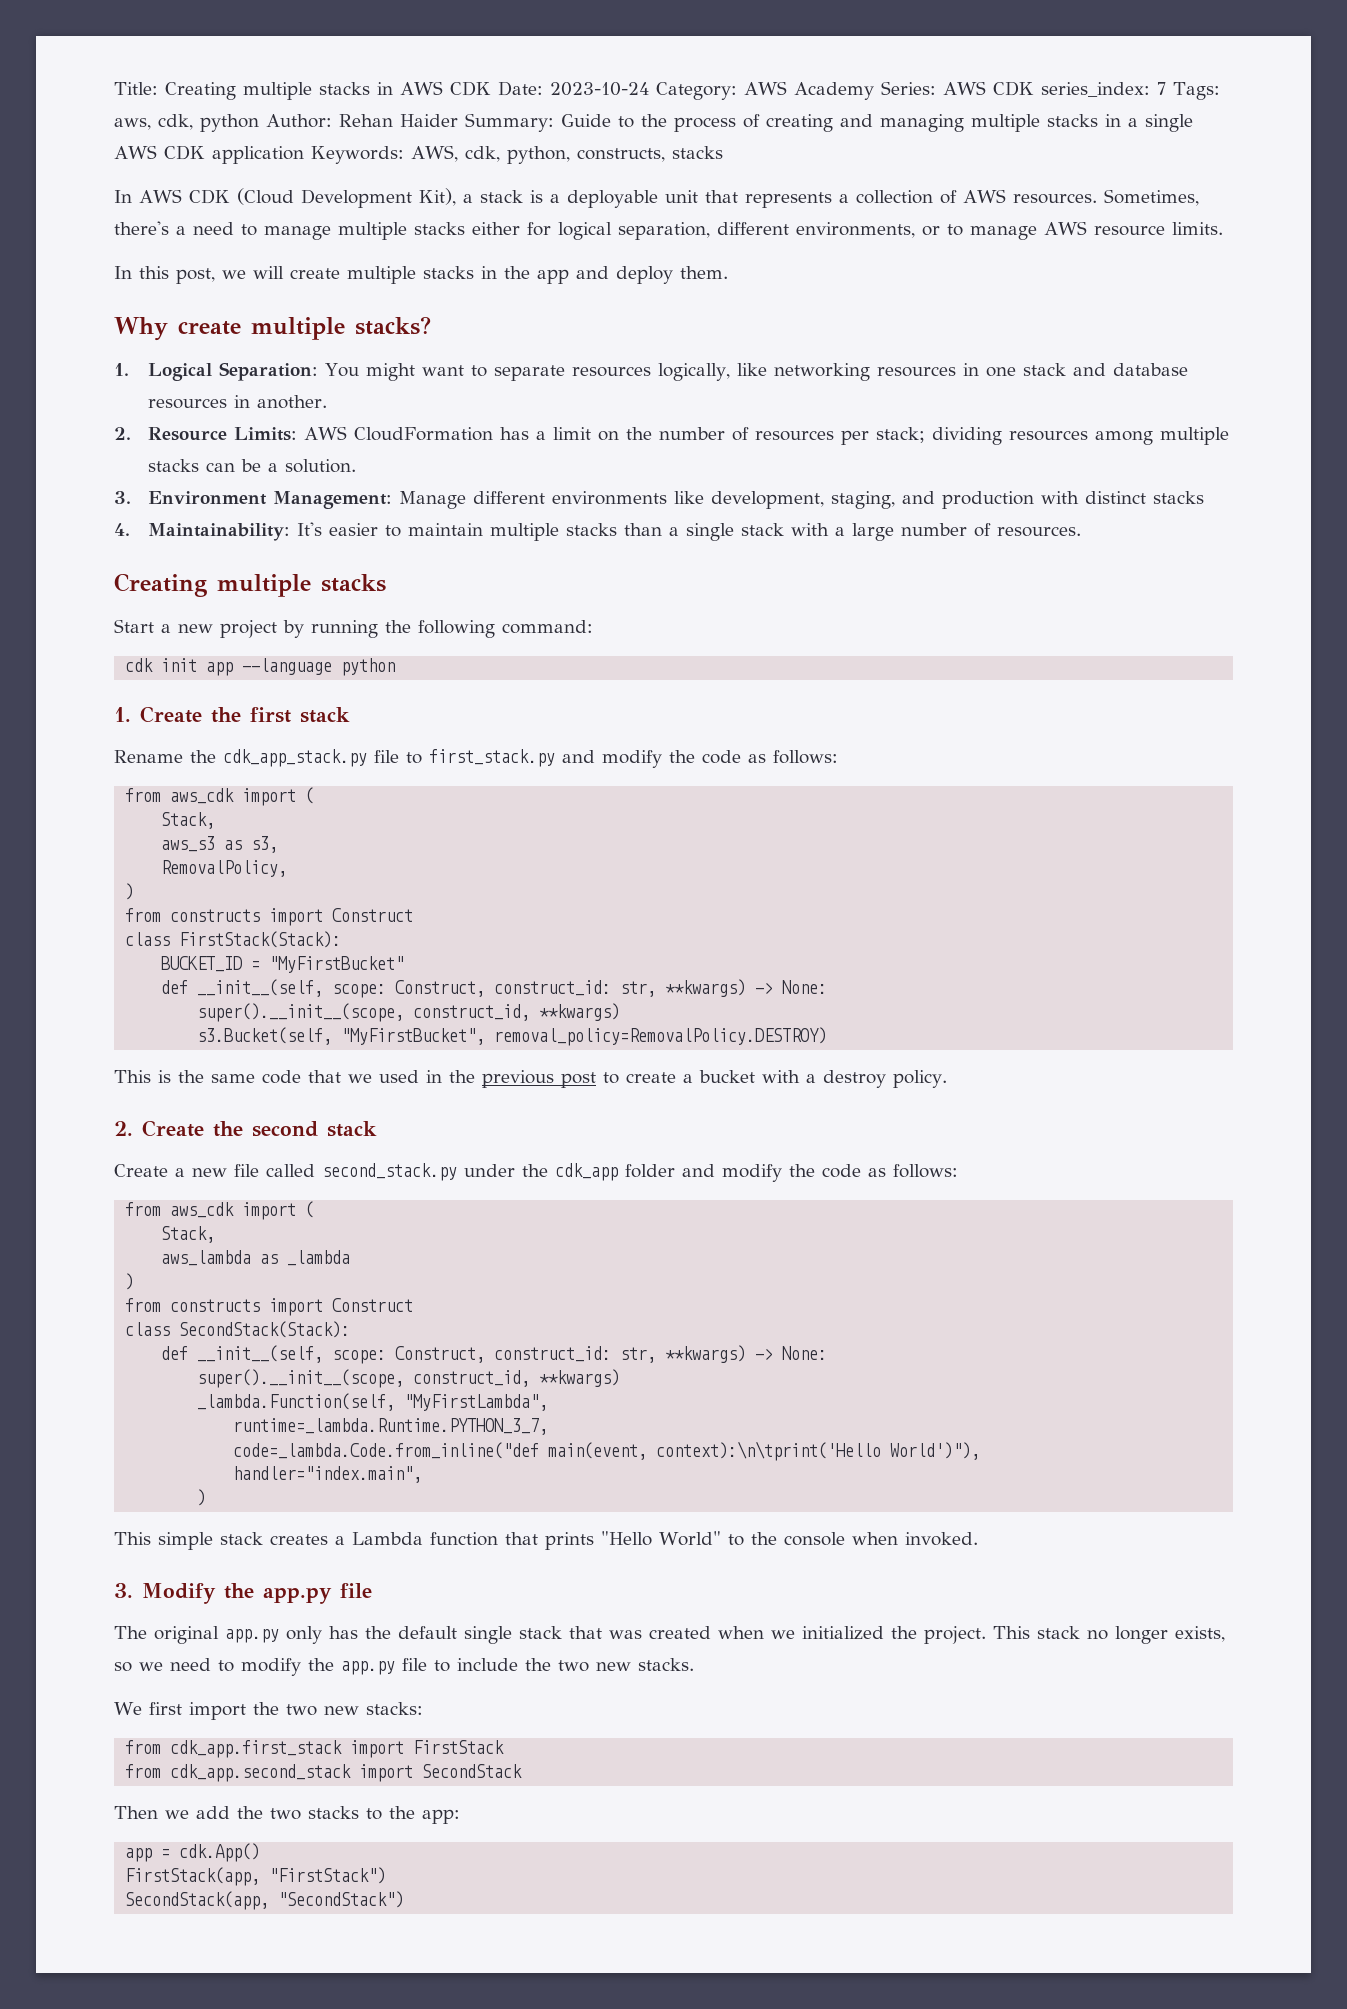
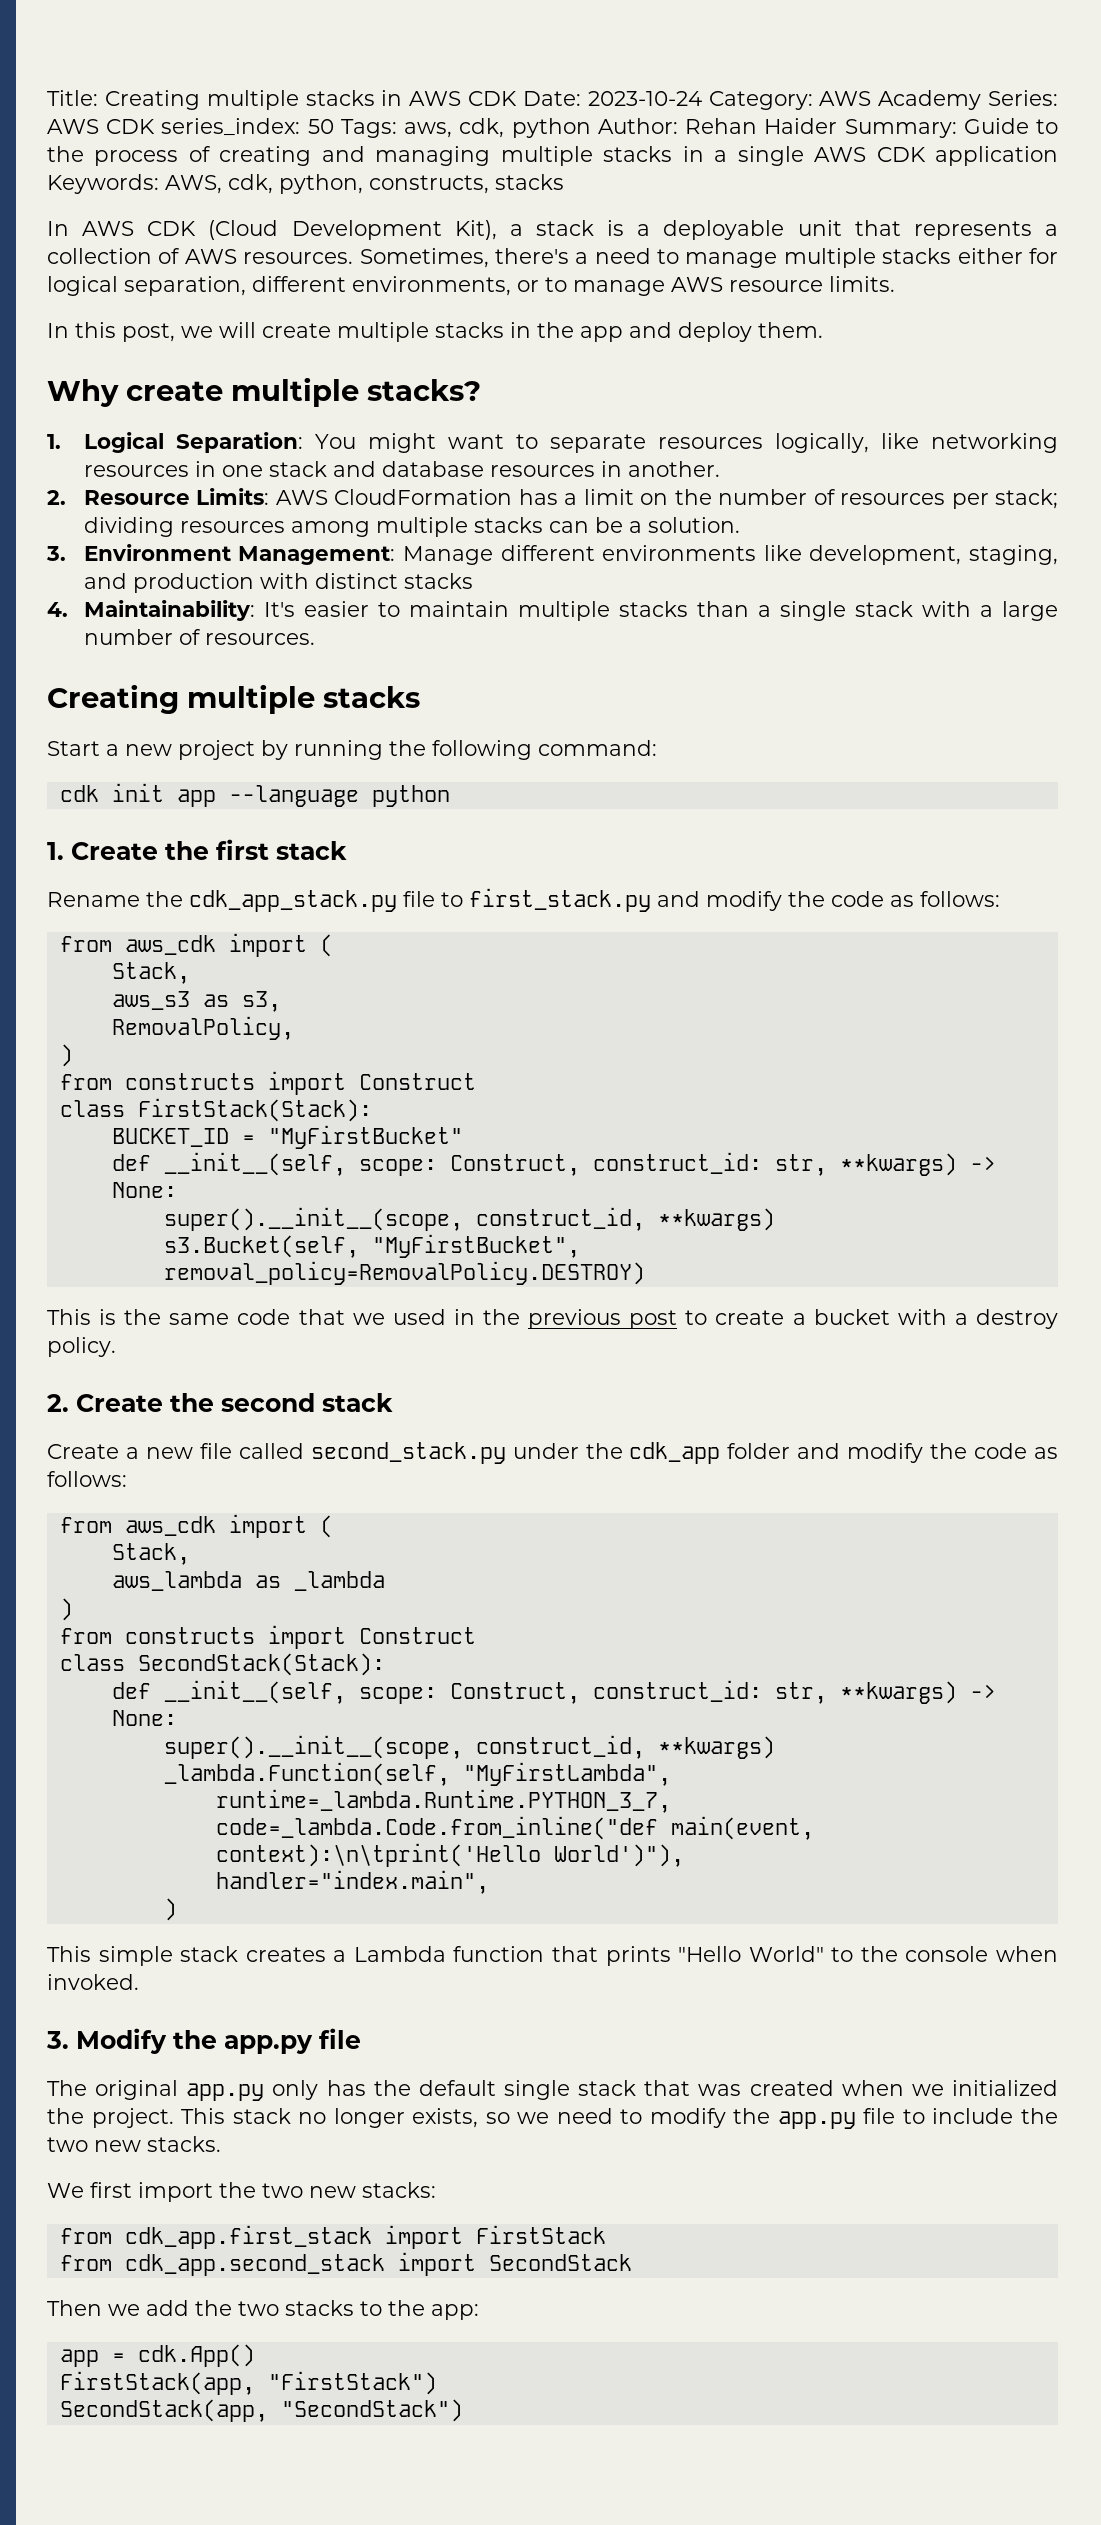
- Title: Creating multiple stacks in AWS CDK Date: 2023-10-24 Category: AWS Academy Series: AWS CDK series_index: 7 Tags: aws, cdk, python Author: Rehan Haider Summary: Guide to the process of creating and managing multiple stacks in a single AWS CDK application Keywords: AWS, cdk, python, constructs, stacks
+ Title: Creating multiple stacks in AWS CDK Date: 2023-10-24 Category: AWS Academy Series: AWS CDK series_index: 50 Tags: aws, cdk, python Author: Rehan Haider Summary: Guide to the process of creating and managing multiple stacks in a single AWS CDK application Keywords: AWS, cdk, python, constructs, stacks

